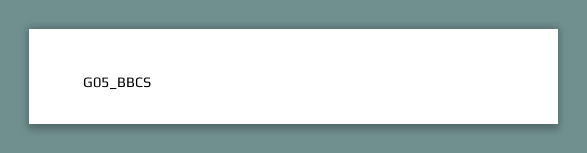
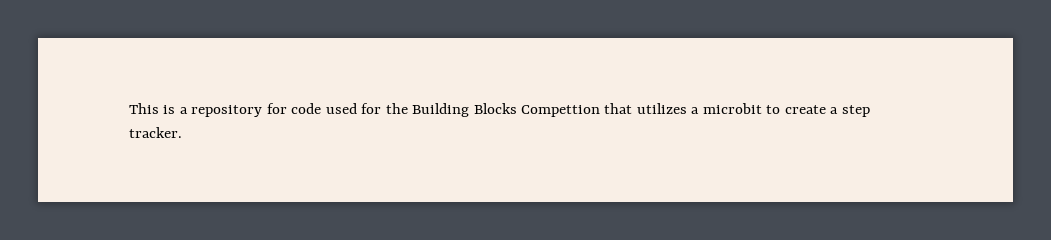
- G05_BBCS
+ This is a repository for code used for the Building Blocks Compettion that utilizes a microbit to create a step tracker.

